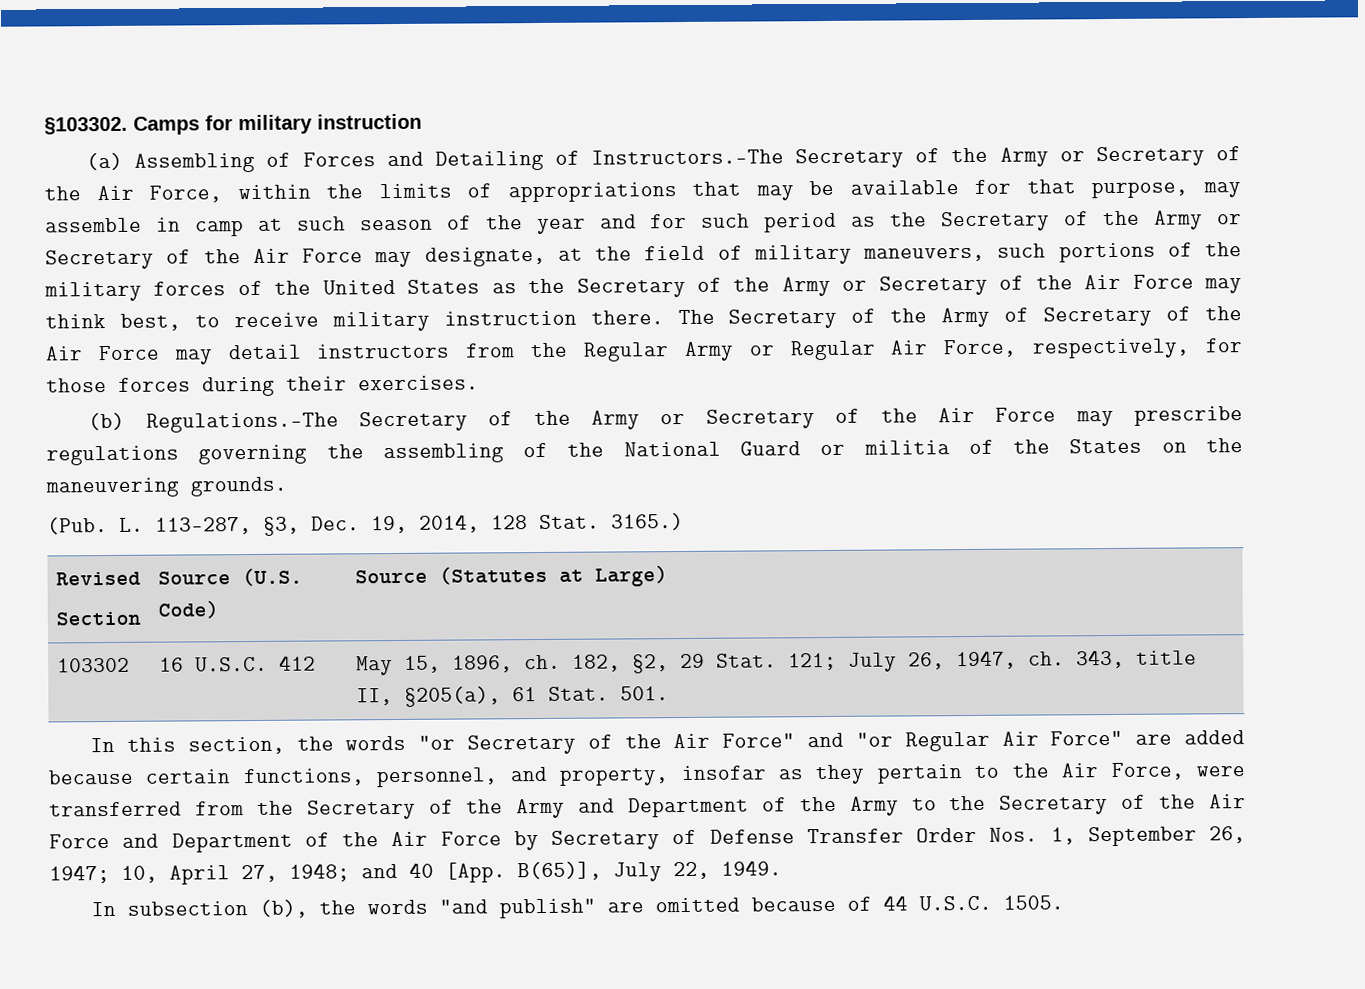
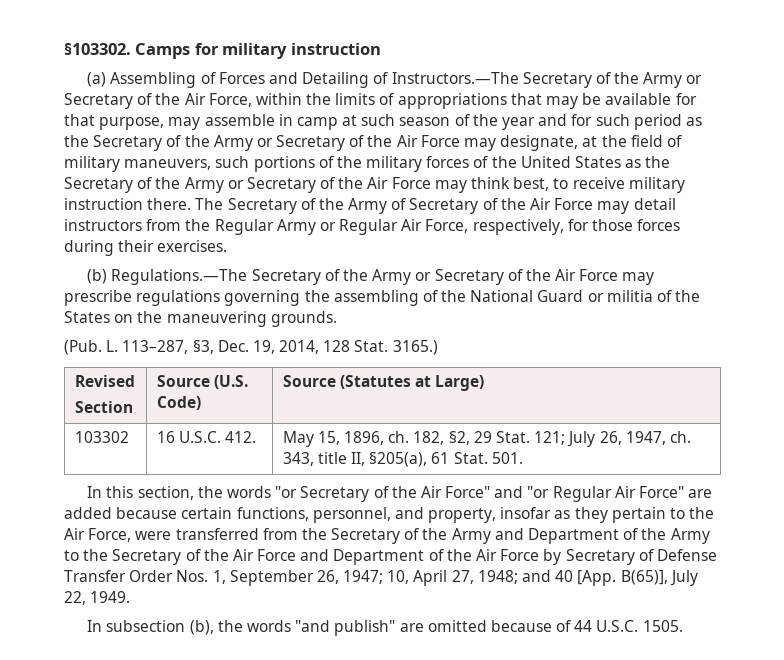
- 103302 | 16 U.S.C. 412 | May 15, 1896, ch. 182, §2, 29 Stat. 121; July 26, 1947, ch. 343, title II, §205(a), 61 Stat. 501.
+ 103302 | 16 U.S.C. 412. | May 15, 1896, ch. 182, §2, 29 Stat. 121; July 26, 1947, ch. 343, title II, §205(a), 61 Stat. 501.

